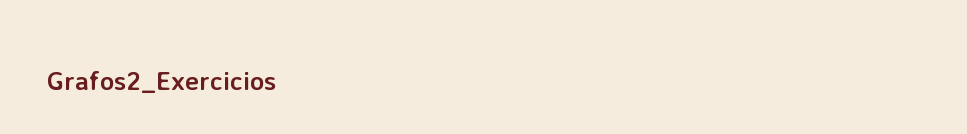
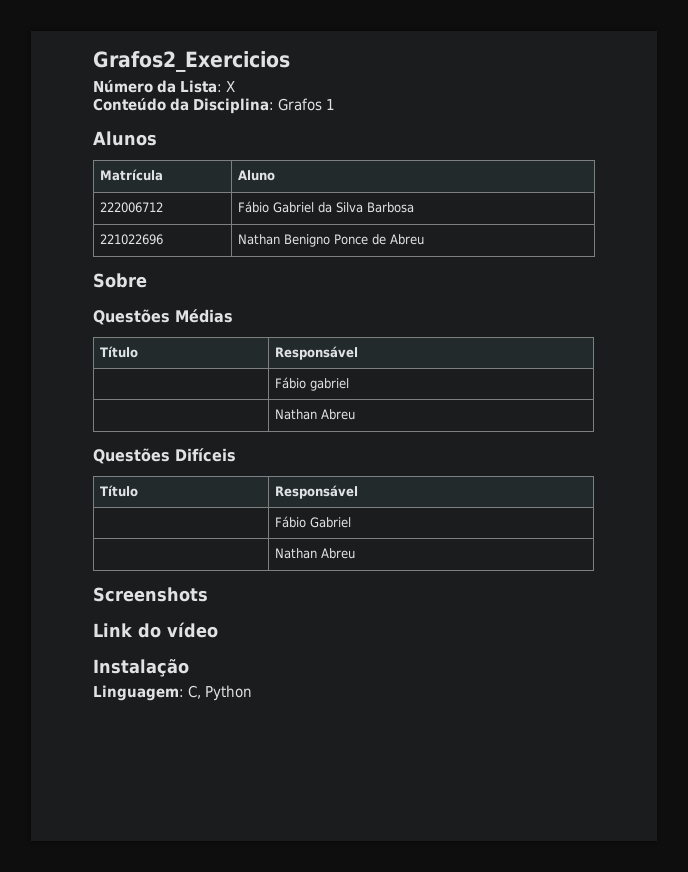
+ Número da Lista: X
+ Conteúdo da Disciplina: Grafos 1
+ Alunos
+ Matrícula | Aluno
+ 222006712 | Fábio Gabriel da Silva Barbosa
+ 221022696 | Nathan Benigno Ponce de Abreu
+ Sobre
+ Questões Médias
+ Título | Responsável
+ | Fábio gabriel
+ | Nathan Abreu
+ Questões Difíceis
+ Título | Responsável
+ | Fábio Gabriel
+ | Nathan Abreu
+ Screenshots
+ Link do vídeo
+ Instalação
+ Linguagem: C, Python

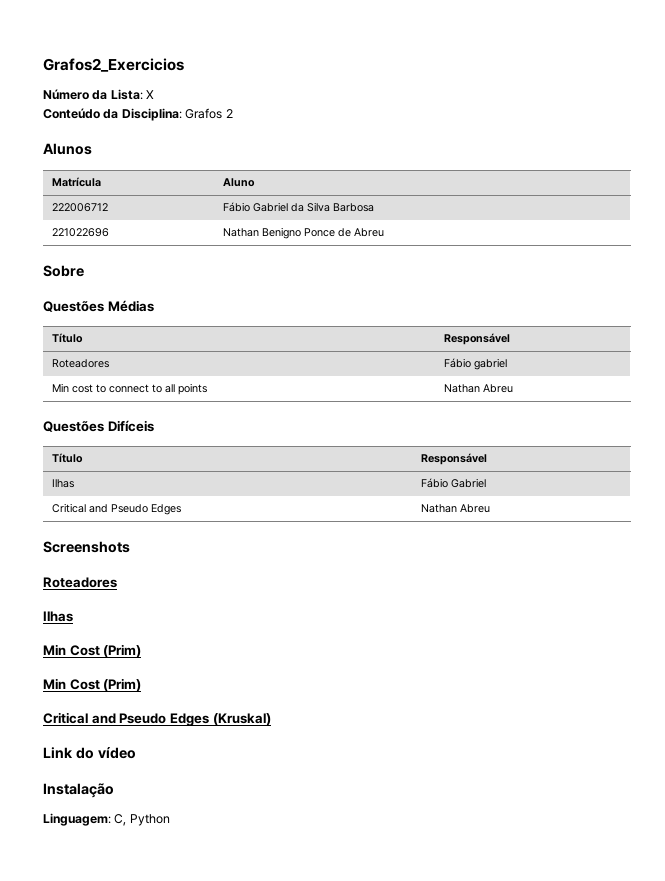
- Conteúdo da Disciplina: Grafos 1
+ Conteúdo da Disciplina: Grafos 2
- | Fábio gabriel
- | Nathan Abreu
+ Roteadores | Fábio gabriel
+ Min cost to connect to all points | Nathan Abreu
  Questões Difíceis
  Título | Responsável
- | Fábio Gabriel
- | Nathan Abreu
+ Ilhas | Fábio Gabriel
+ Critical and Pseudo Edges | Nathan Abreu
  Screenshots
+ Roteadores
+ Ilhas
+ Min Cost (Prim)
+ Min Cost (Prim)
+ Critical and Pseudo Edges (Kruskal)

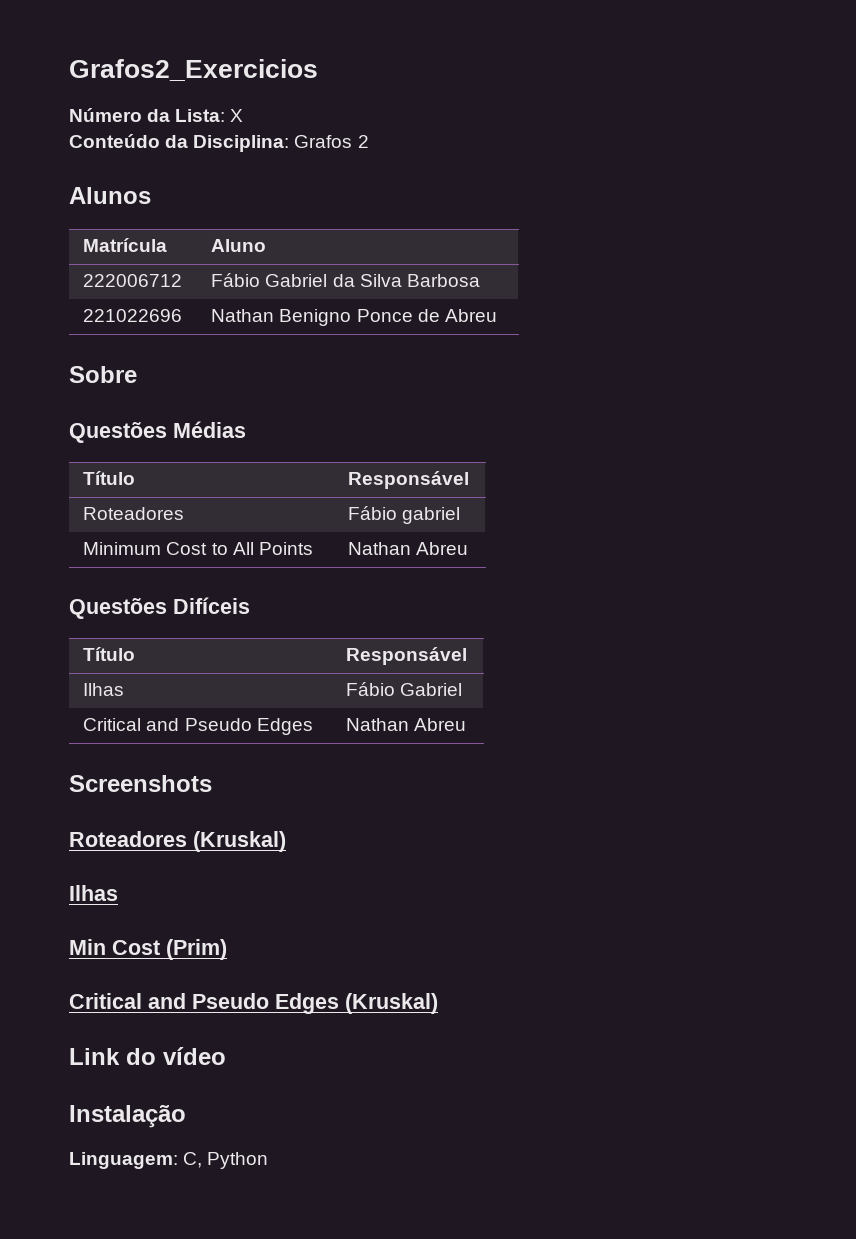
- Min cost to connect to all points | Nathan Abreu
+ Minimum Cost to All Points | Nathan Abreu
  Screenshots
- Roteadores
+ Roteadores (Kruskal)
  Ilhas
- Min Cost (Prim)

